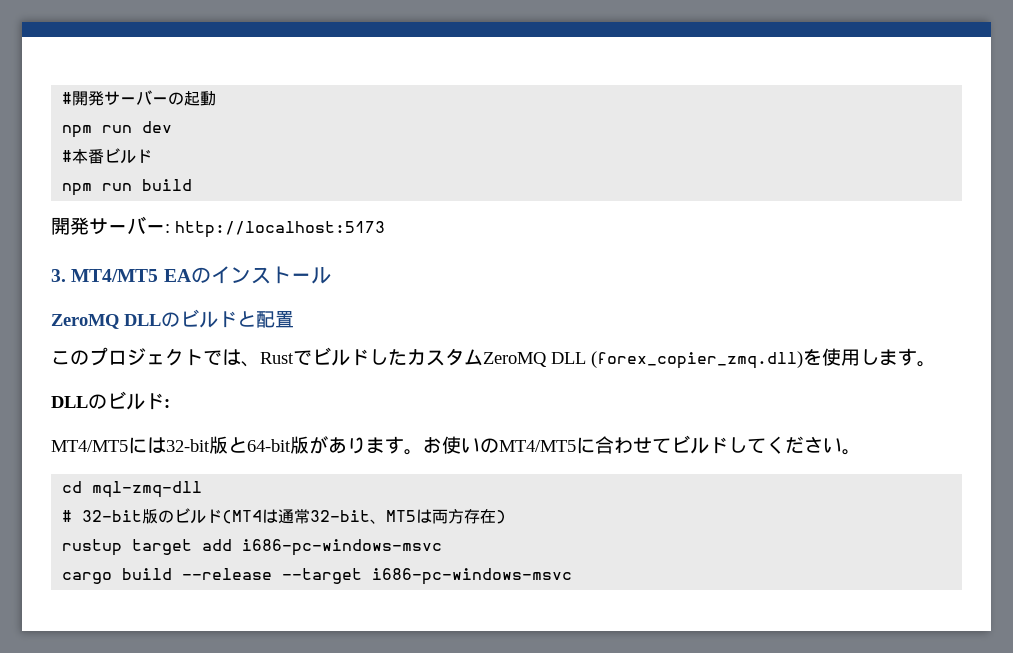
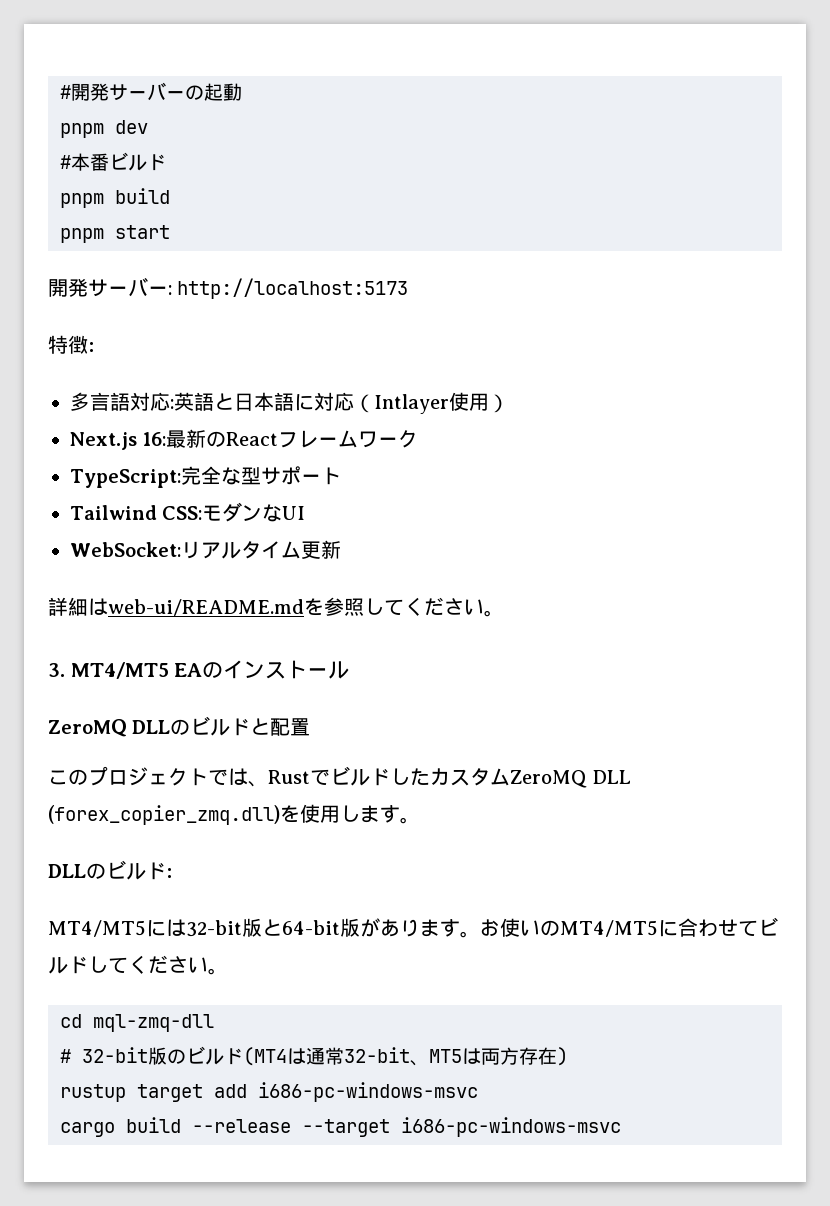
- npm run dev
+ pnpm dev
- npm run build
+ pnpm build
+ pnpm start
+ 特徴:
+ 多言語対応:英語と日本語に対応（Intlayer使用）
+ Next.js 16:最新のReactフレームワーク
+ TypeScript:完全な型サポート
+ Tailwind CSS:モダンなUI
+ WebSocket:リアルタイム更新
+ 詳細はweb-ui/README.mdを参照してください。

